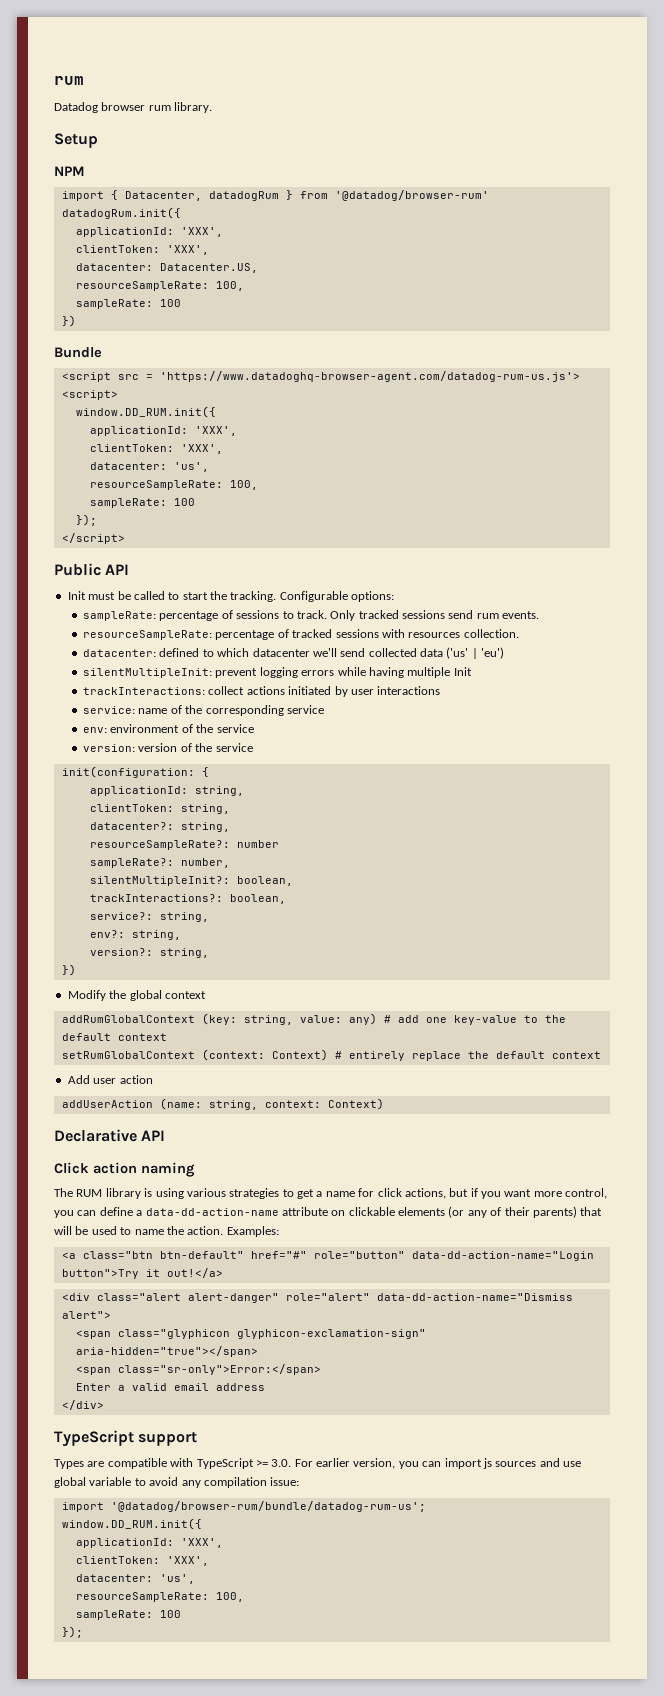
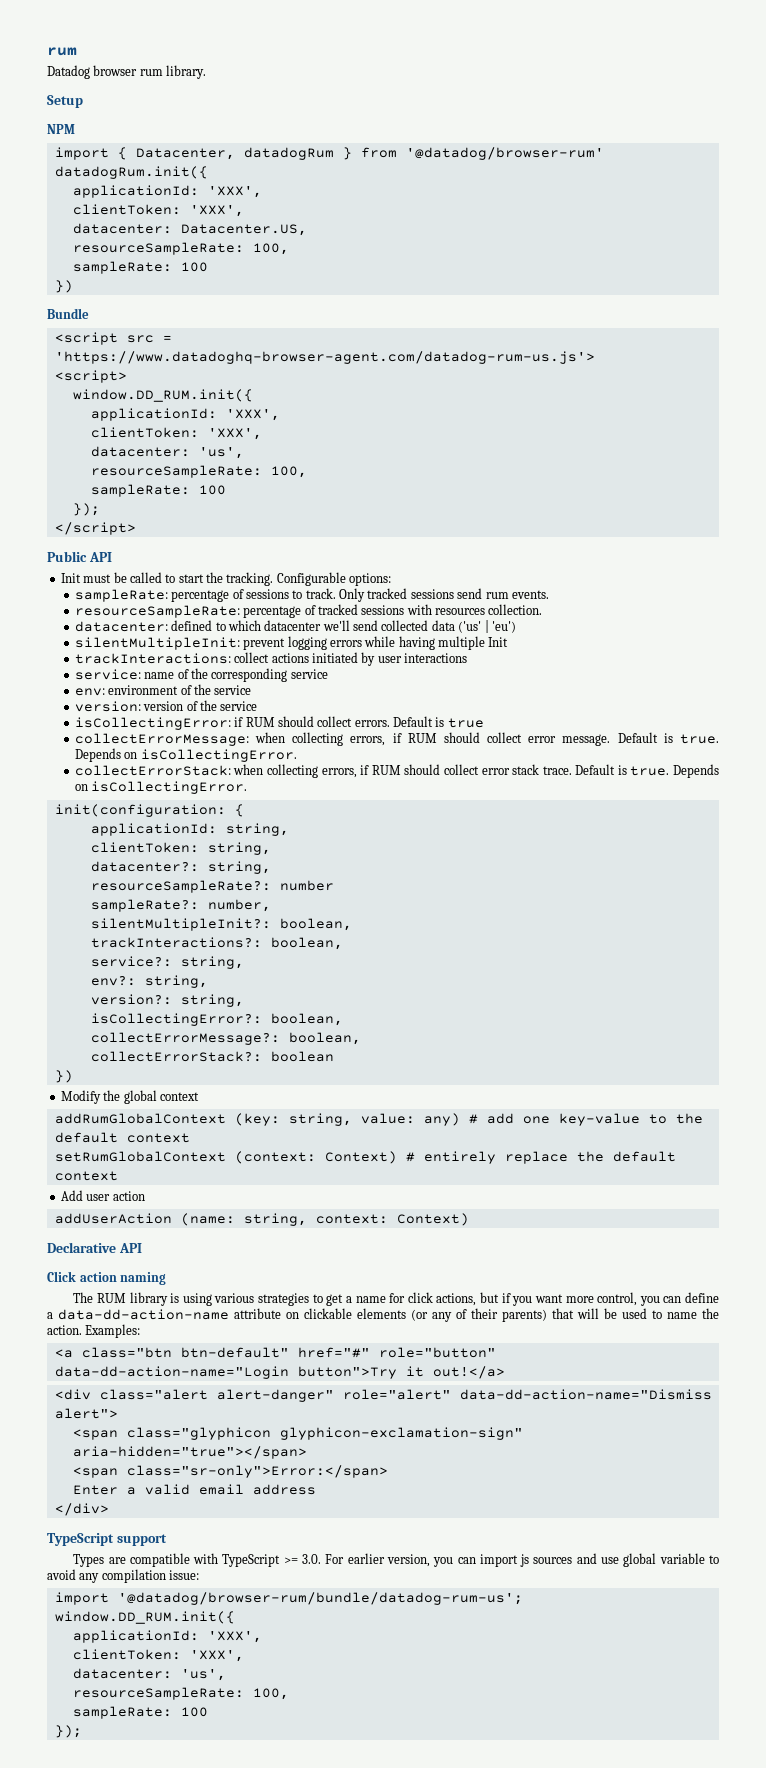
+ isCollectingError: if RUM should collect errors. Default is true
+ collectErrorMessage: when collecting errors, if RUM should collect error message. Default is true. Depends on isCollectingError.
+ collectErrorStack: when collecting errors, if RUM should collect error stack trace. Default is true. Depends on isCollectingError.
+ isCollectingError?: boolean,
+ collectErrorMessage?: boolean,
+ collectErrorStack?: boolean

